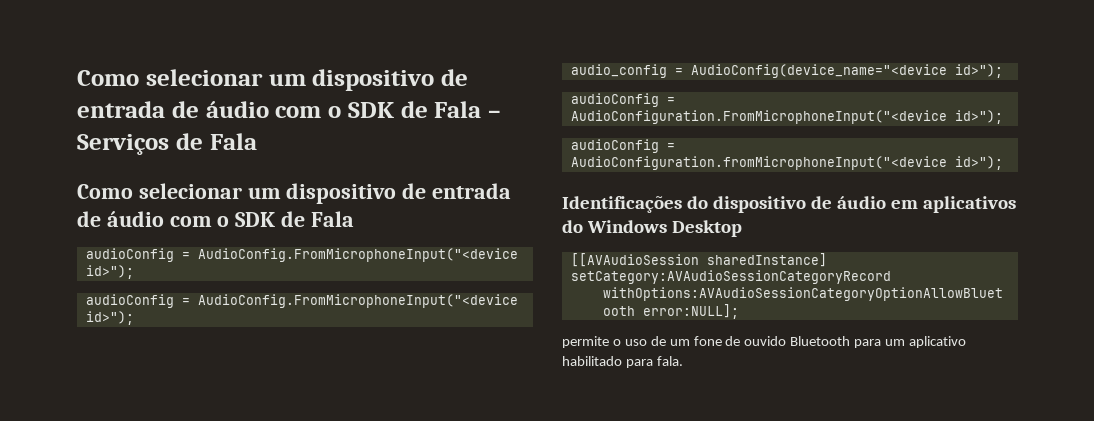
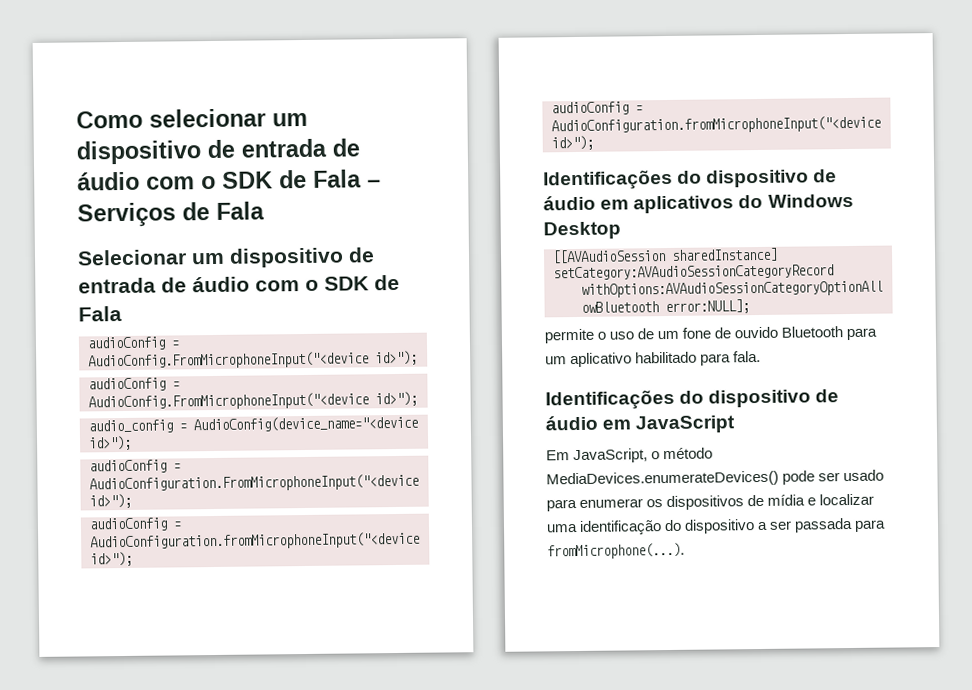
  Como selecionar um dispositivo de entrada de áudio com o SDK de Fala – Serviços de Fala
- Como selecionar um dispositivo de entrada de áudio com o SDK de Fala
+ Selecionar um dispositivo de entrada de áudio com o SDK de Fala
  audioConfig = AudioConfiguration.FromMicrophoneInput("<device id>");
+ audioConfig = AudioConfiguration.fromMicrophoneInput("<device id>");
+ Identificações do dispositivo de áudio em JavaScript
+ Em JavaScript, o método MediaDevices.enumerateDevices() pode ser usado para enumerar os dispositivos de mídia e localizar uma identificação do dispositivo a ser passada para fromMicrophone(...).

